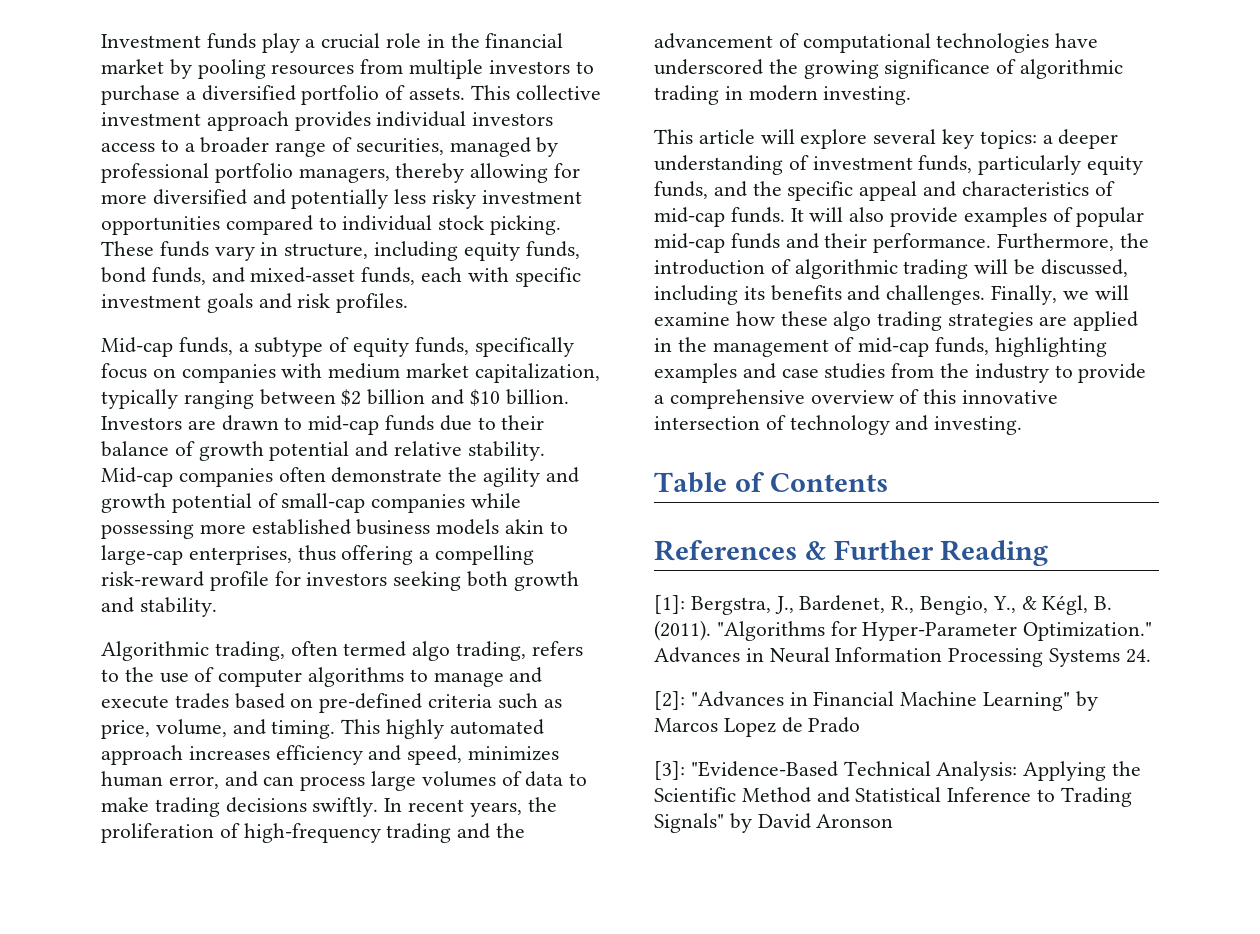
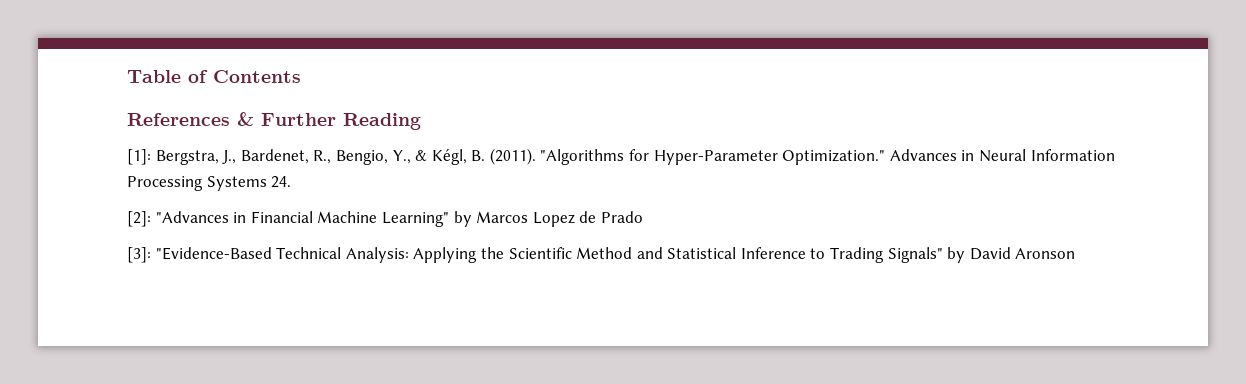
- Investment funds play a crucial role in the financial market by pooling resources from multiple investors to purchase a diversified portfolio of assets. This collective investment approach provides individual investors access to a broader range of securities, managed by professional portfolio managers, thereby allowing for more diversified and potentially less risky investment opportunities compared to individual stock picking. These funds vary in structure, including equity funds, bond funds, and mixed-asset funds, each with specific investment goals and risk profiles.
- Mid-cap funds, a subtype of equity funds, specifically focus on companies with medium market capitalization, typically ranging between $2 billion and $10 billion. Investors are drawn to mid-cap funds due to their balance of growth potential and relative stability. Mid-cap companies often demonstrate the agility and growth potential of small-cap companies while possessing more established business models akin to large-cap enterprises, thus offering a compelling risk-reward profile for investors seeking both growth and stability.
- Algorithmic trading, often termed algo trading, refers to the use of computer algorithms to manage and execute trades based on pre-defined criteria such as price, volume, and timing. This highly automated approach increases efficiency and speed, minimizes human error, and can process large volumes of data to make trading decisions swiftly. In recent years, the proliferation of high-frequency trading and the advancement of computational technologies have underscored the growing significance of algorithmic trading in modern investing.
- This article will explore several key topics: a deeper understanding of investment funds, particularly equity funds, and the specific appeal and characteristics of mid-cap funds. It will also provide examples of popular mid-cap funds and their performance. Furthermore, the introduction of algorithmic trading will be discussed, including its benefits and challenges. Finally, we will examine how these algo trading strategies are applied in the management of mid-cap funds, highlighting examples and case studies from the industry to provide a comprehensive overview of this innovative intersection of technology and investing.

